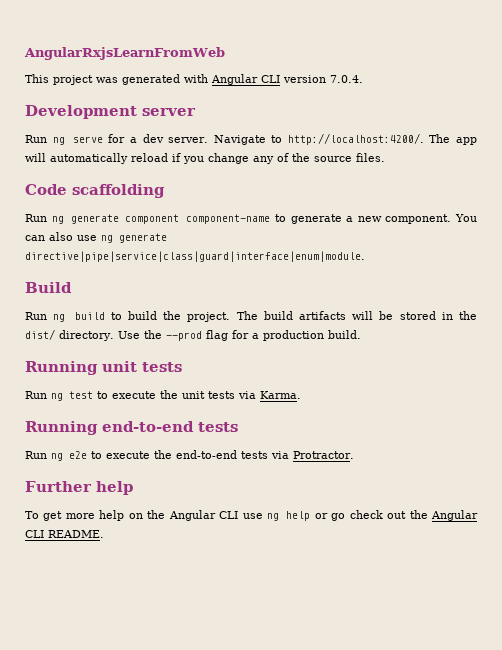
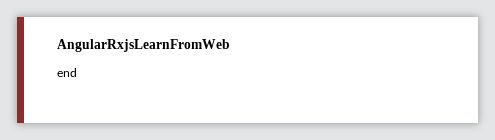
- This project was generated with Angular CLI version 7.0.4.
- Development server
- Run ng serve for a dev server. Navigate to http://localhost:4200/. The app will automatically reload if you change any of the source files.
- Code scaffolding
- Run ng generate component component-name to generate a new component. You can also use ng generate directive|pipe|service|class|guard|interface|enum|module.
- Build
- Run ng build to build the project. The build artifacts will be stored in the dist/ directory. Use the --prod flag for a production build.
- Running unit tests
- Run ng test to execute the unit tests via Karma.
- Running end-to-end tests
- Run ng e2e to execute the end-to-end tests via Protractor.
- Further help
- To get more help on the Angular CLI use ng help or go check out the Angular CLI README.
+ end

